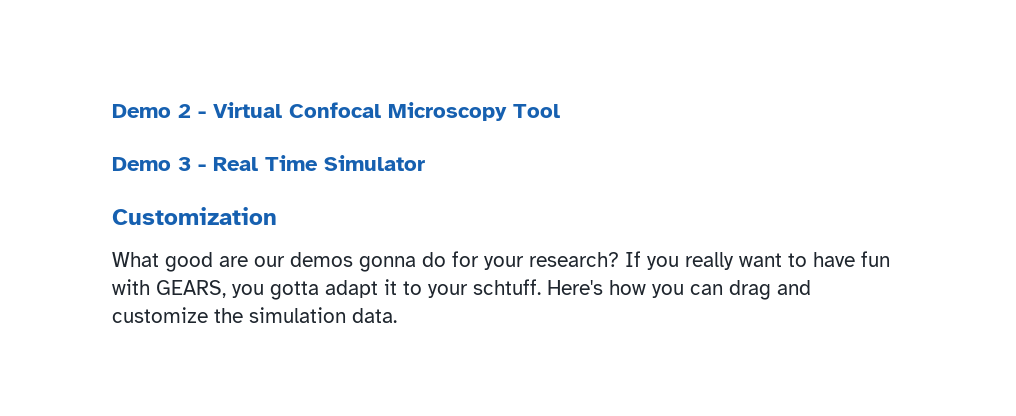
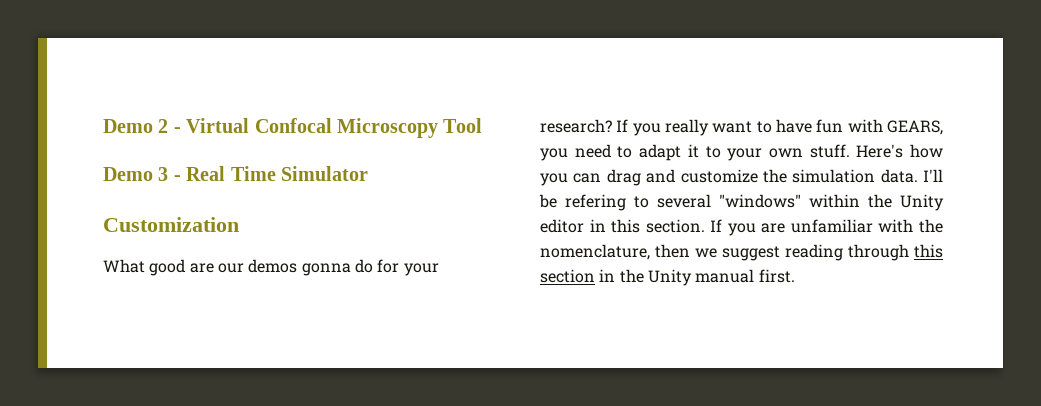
- If you really want to have fun with GEARS, you gotta adapt it to your schtuff.
+ If you really want to have fun with GEARS, you need to adapt it to your own stuff.
+ I'll be refering to several "windows" within the Unity editor in this section. If you are unfamiliar with the nomenclature, then we suggest reading through this section in the Unity manual first.

